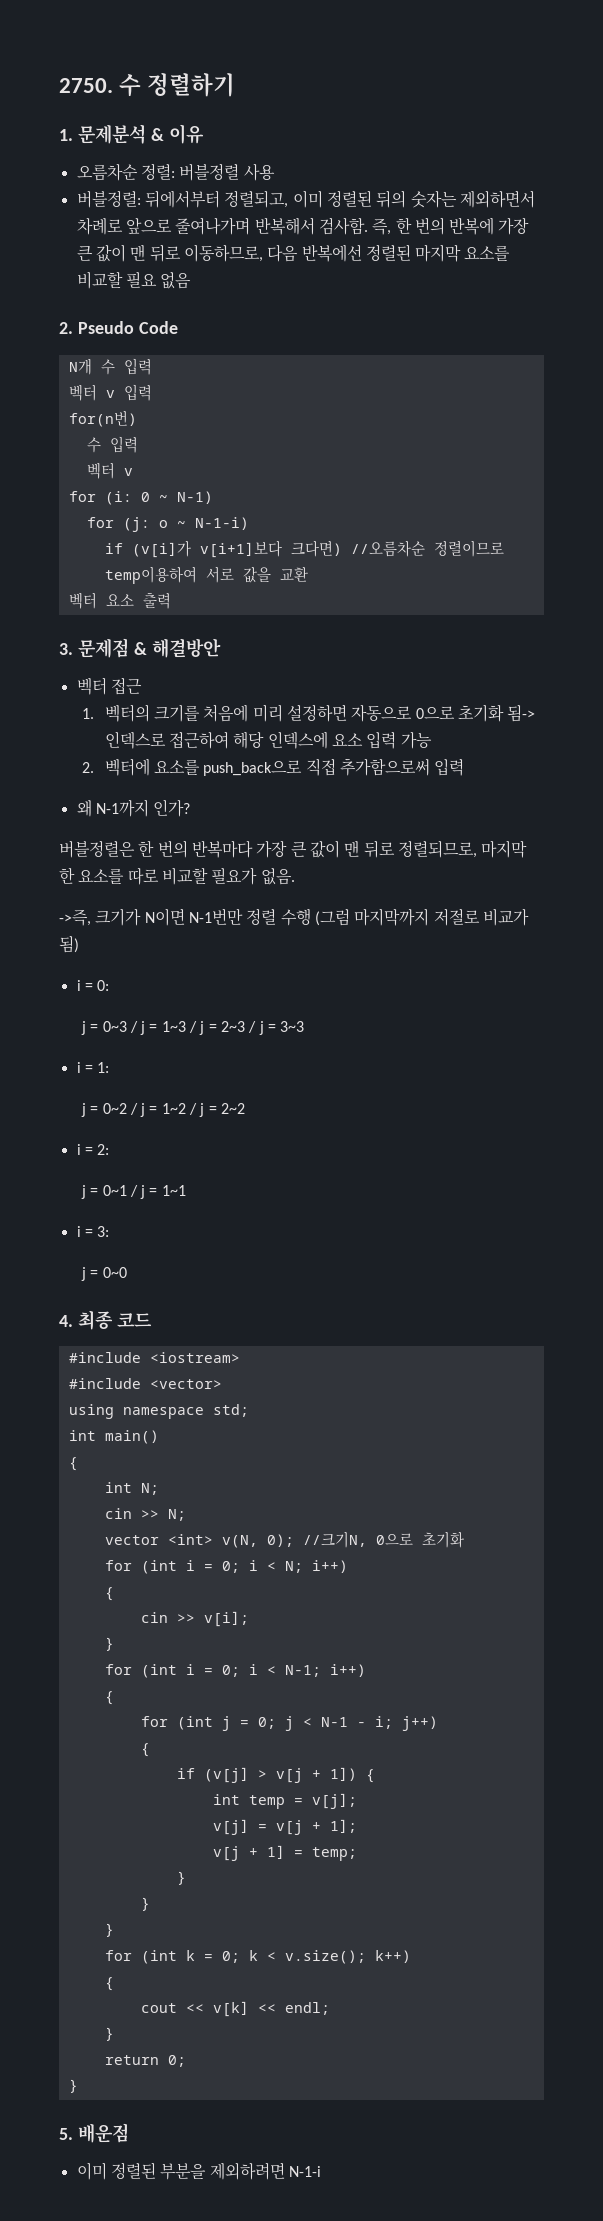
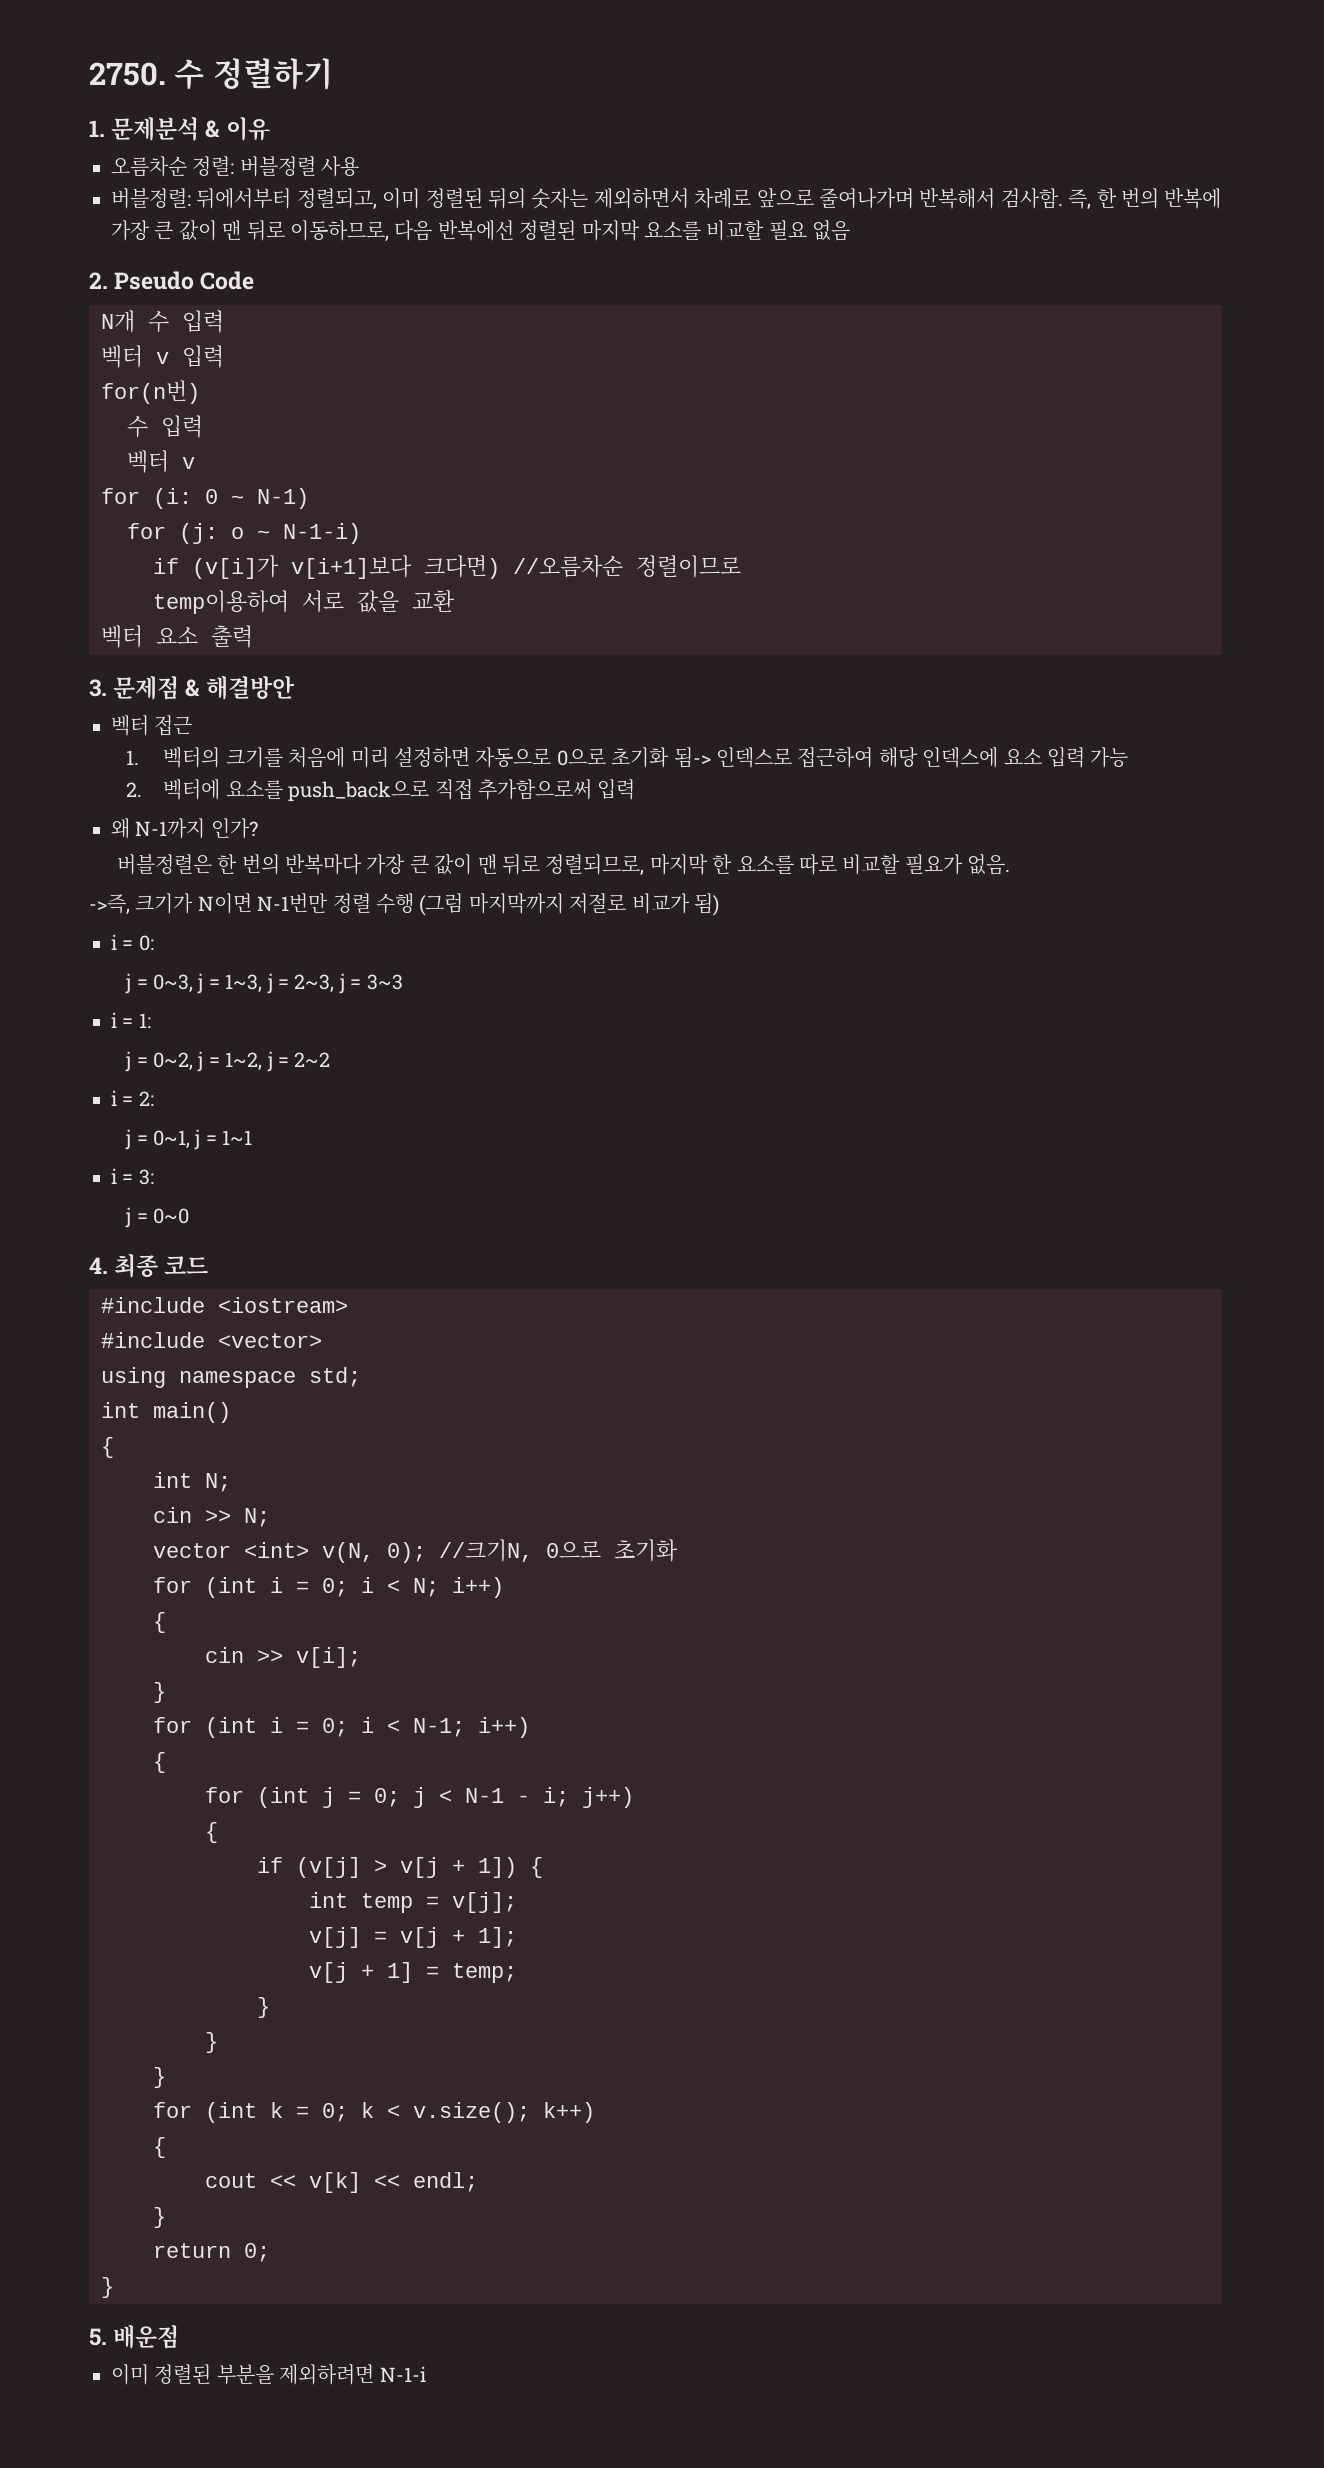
- j = 0~3 / j = 1~3 / j = 2~3 / j = 3~3
+ j = 0~3, j = 1~3, j = 2~3, j = 3~3
- j = 0~2 / j = 1~2 / j = 2~2
+ j = 0~2, j = 1~2, j = 2~2
- j = 0~1 / j = 1~1
+ j = 0~1, j = 1~1

